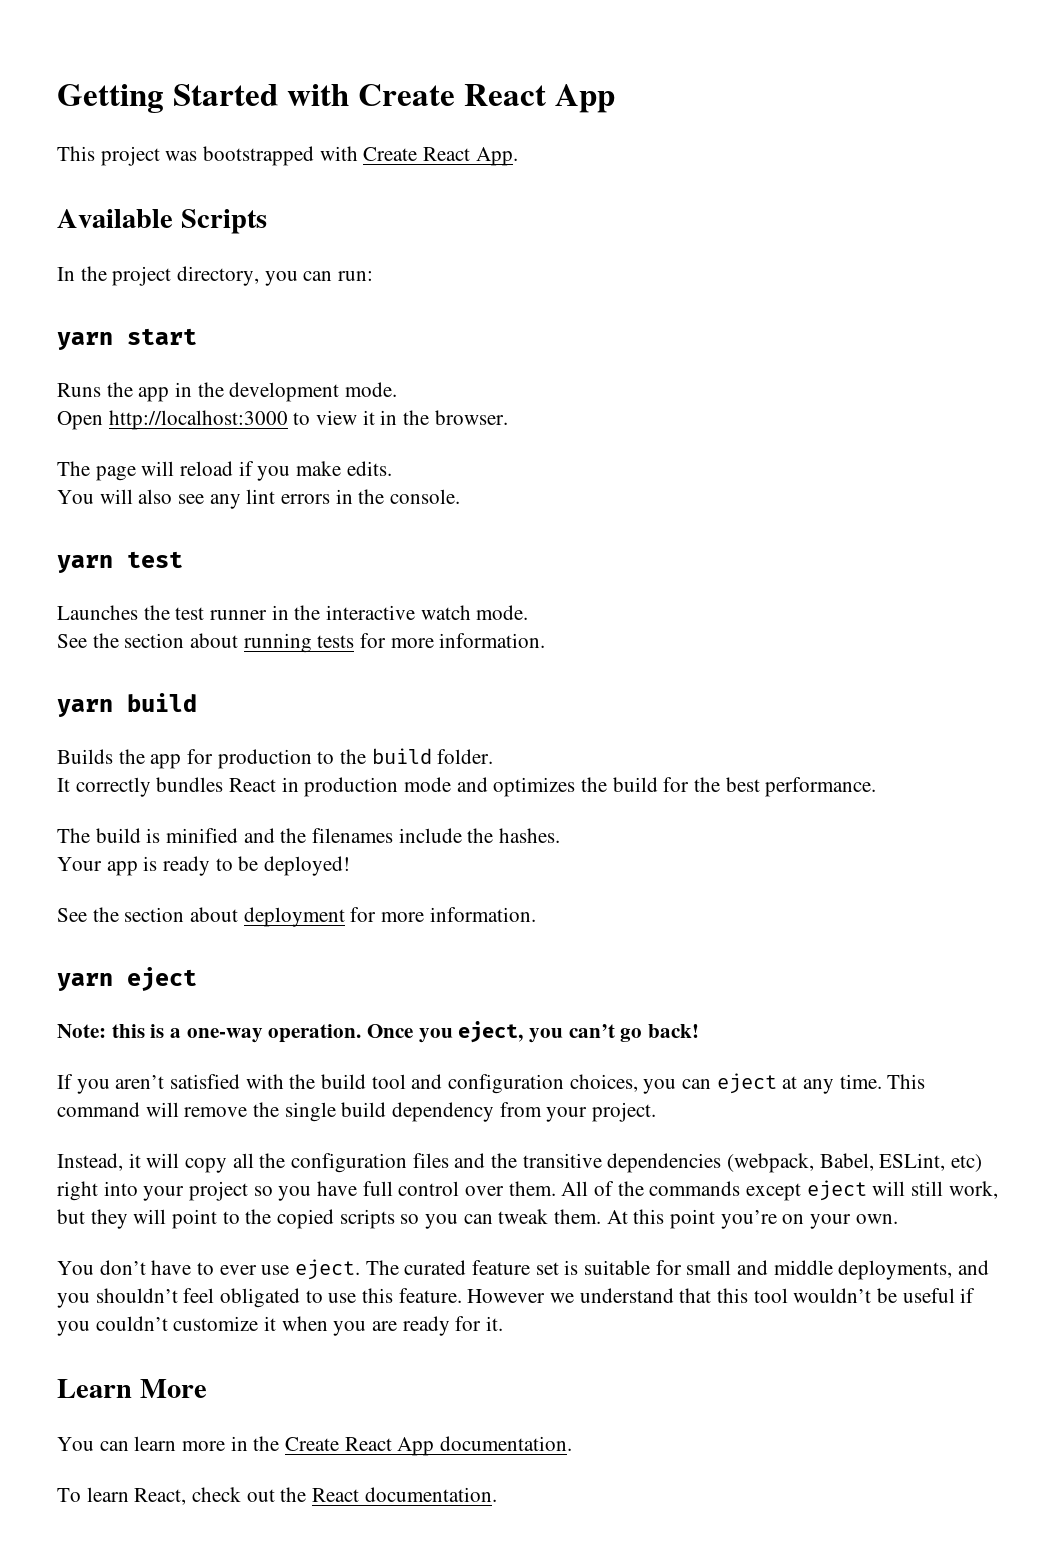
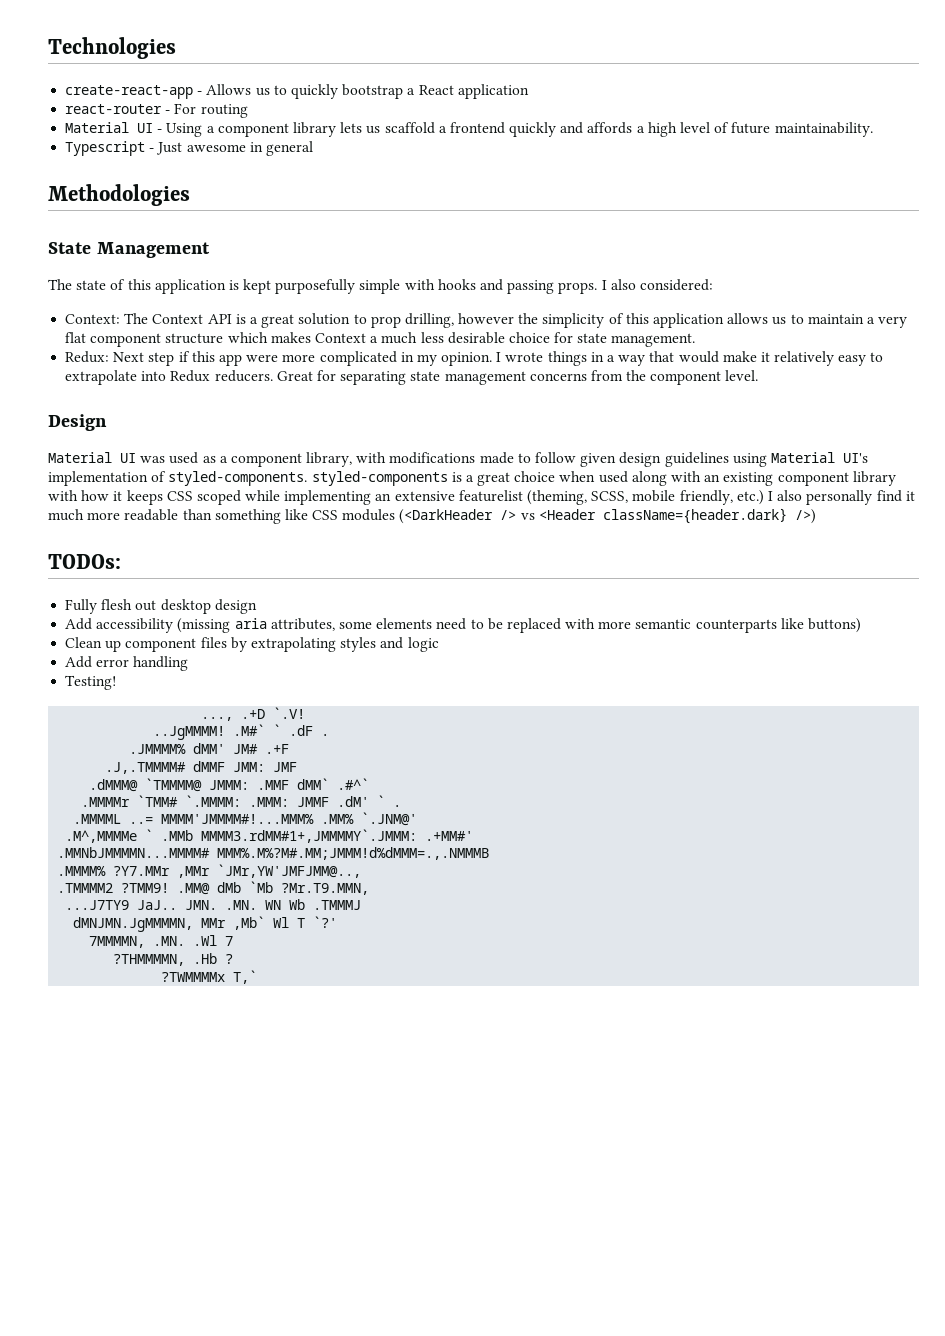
- Getting Started with Create React App
- This project was bootstrapped with Create React App.
- Available Scripts
- In the project directory, you can run:
- yarn start
- Runs the app in the development mode.
- Open http://localhost:3000 to view it in the browser.
- The page will reload if you make edits.
- You will also see any lint errors in the console.
- yarn test
- Launches the test runner in the interactive watch mode.
- See the section about running tests for more information.
- yarn build
- Builds the app for production to the build folder.
- It correctly bundles React in production mode and optimizes the build for the best performance.
- The build is minified and the filenames include the hashes.
- Your app is ready to be deployed!
- See the section about deployment for more information.
- yarn eject
- Note: this is a one-way operation. Once you eject, you can’t go back!
- If you aren’t satisfied with the build tool and configuration choices, you can eject at any time. This command will remove the single build dependency from your project.
- Instead, it will copy all the configuration files and the transitive dependencies (webpack, Babel, ESLint, etc) right into your project so you have full control over them. All of the commands except eject will still work, but they will point to the copied scripts so you can tweak them. At this point you’re on your own.
- You don’t have to ever use eject. The curated feature set is suitable for small and middle deployments, and you shouldn’t feel obligated to use this feature. However we understand that this tool wouldn’t be useful if you couldn’t customize it when you are ready for it.
- Learn More
- You can learn more in the Create React App documentation.
- To learn React, check out the React documentation.
+ Technologies
+ create-react-app - Allows us to quickly bootstrap a React application
+ react-router - For routing
+ Material UI - Using a component library lets us scaffold a frontend quickly and affords a high level of future maintainability.
+ Typescript - Just awesome in general
+ Methodologies
+ State Management
+ The state of this application is kept purposefully simple with hooks and passing props. I also considered:
+ Context: The Context API is a great solution to prop drilling, however the simplicity of this application allows us to maintain a very flat component structure which makes Context a much less desirable choice for state management.
+ Redux: Next step if this app were more complicated in my opinion. I wrote things in a way that would make it relatively easy to extrapolate into Redux reducers. Great for separating state management concerns from the component level.
+ Design
+ Material UI was used as a component library, with modifications made to follow given design guidelines using Material UI's implementation of styled-components. styled-components is a great choice when used along with an existing component library with how it keeps CSS scoped while implementing an extensive featurelist (theming, SCSS, mobile friendly, etc.) I also personally find it much more readable than something like CSS modules (<DarkHeader /> vs <Header className={header.dark} />)
+ TODOs:
+ Fully flesh out desktop design
+ Add accessibility (missing aria attributes, some elements need to be replaced with more semantic counterparts like buttons)
+ Clean up component files by extrapolating styles and logic
+ Add error handling
+ Testing!
+ ..., .+D `.V!
+ ..JgMMMM! .M#` ` .dF .
+ .JMMMM% dMM' JM# .+F
+ .J,.TMMMM# dMMF JMM: JMF
+ .dMMM@ `TMMMM@ JMMM: .MMF dMM` .#^`
+ .MMMMr `TMM# `.MMMM: .MMM: JMMF .dM' ` .
+ .MMMML ..= MMMM'JMMMM#!...MMM% .MM% `.JNM@'
+ .M^,MMMMe ` .MMb MMMM3.rdMM#1+,JMMMMY`.JMMM: .+MM#'
+ .MMNbJMMMMN...MMMM# MMM%.M%?M#.MM;JMMM!d%dMMM=.,.NMMMB
+ .MMMM% ?Y7.MMr ,MMr `JMr,YW'JMFJMM@..,
+ .TMMMM2 ?TMM9! .MM@ dMb `Mb ?Mr.T9.MMN,
+ ...J7TY9 JaJ.. JMN. .MN. WN Wb .TMMMJ
+ dMNJMN.JgMMMMN, MMr ,Mb` Wl T `?'
+ 7MMMMN, .MN. .Wl 7
+ ?THMMMMN, .Hb ?
+ ?TWMMMMx T,`

